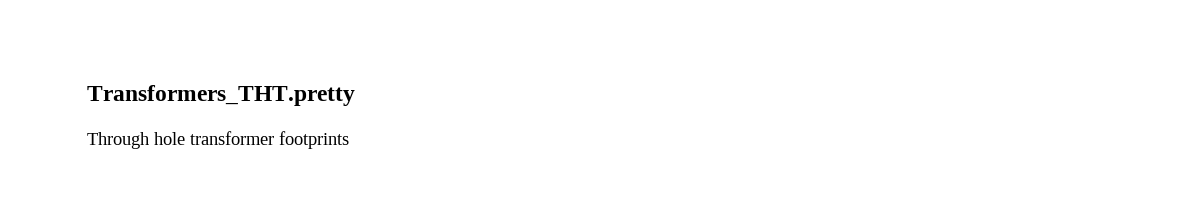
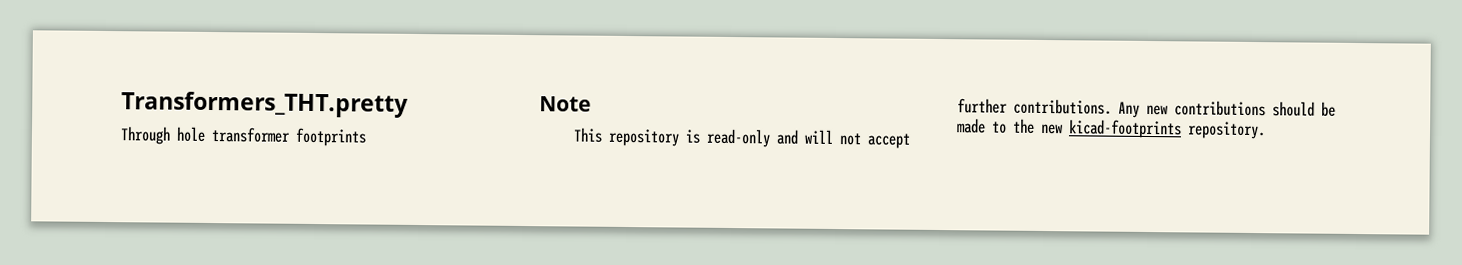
+ Note
+ This repository is read-only and will not accept further contributions. Any new contributions should be made to the new kicad-footprints repository.

